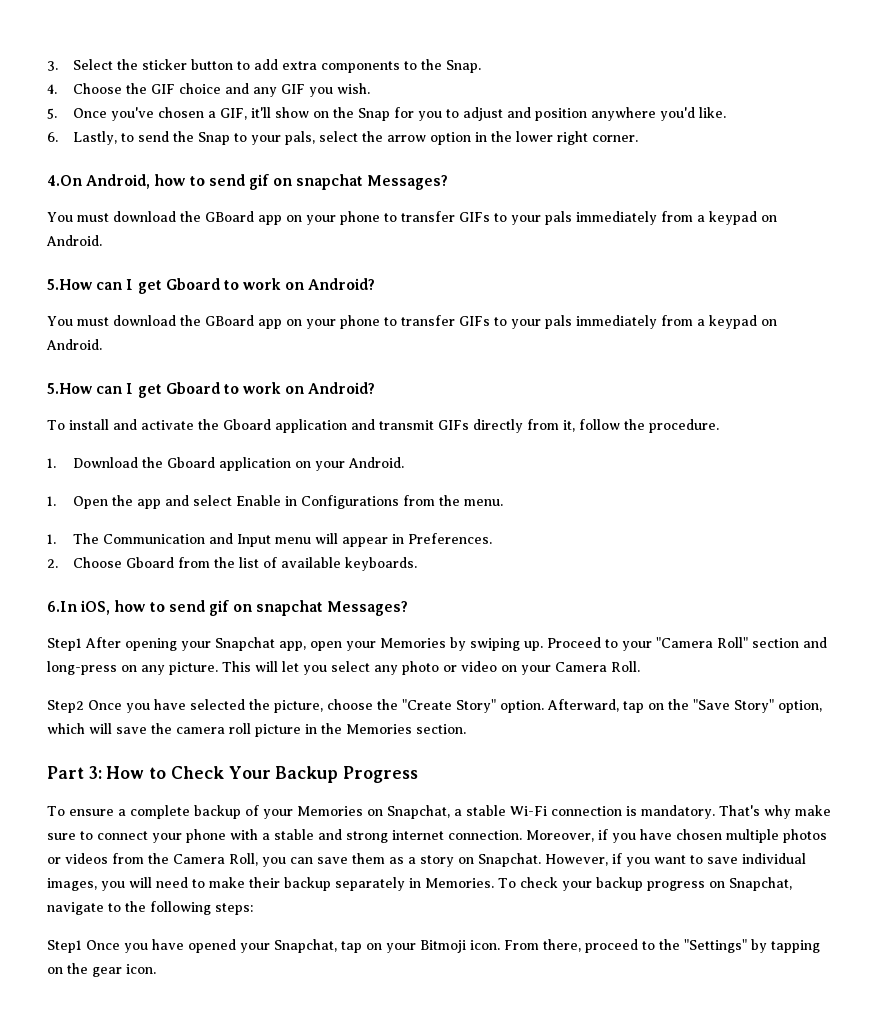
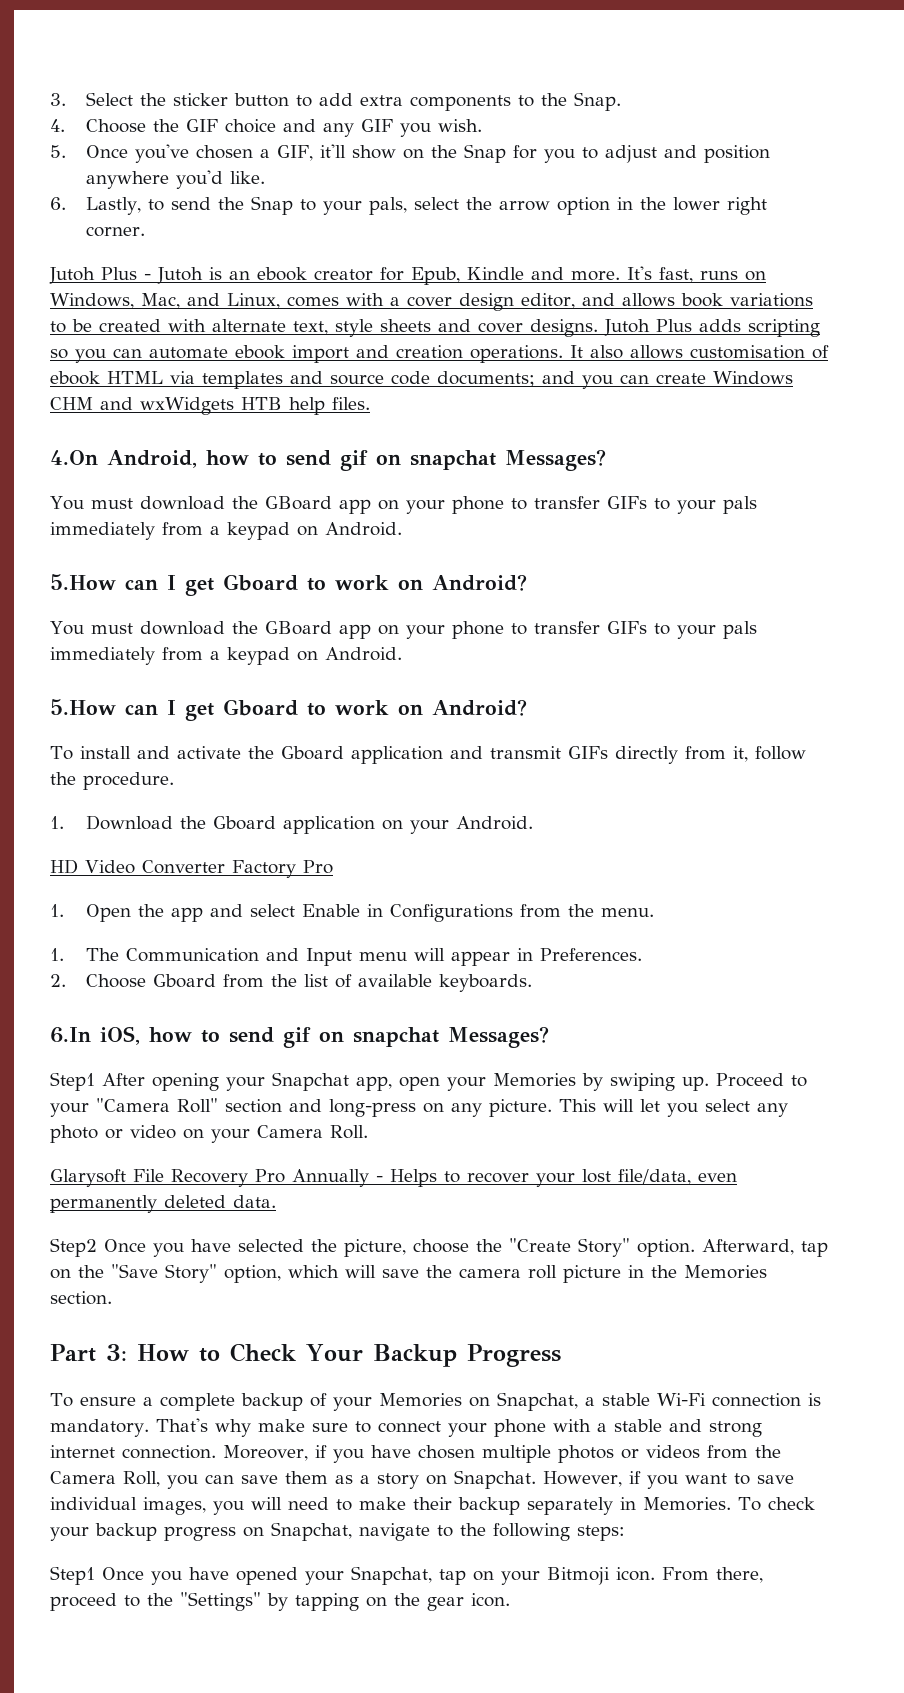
+ Jutoh Plus - Jutoh is an ebook creator for Epub, Kindle and more. It's fast, runs on Windows, Mac, and Linux, comes with a cover design editor, and allows book variations to be created with alternate text, style sheets and cover designs. Jutoh Plus adds scripting so you can automate ebook import and creation operations. It also allows customisation of ebook HTML via templates and source code documents; and you can create Windows CHM and wxWidgets HTB help files.
+ HD Video Converter Factory Pro
+ Glarysoft File Recovery Pro Annually - Helps to recover your lost file/data, even permanently deleted data.

